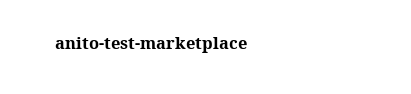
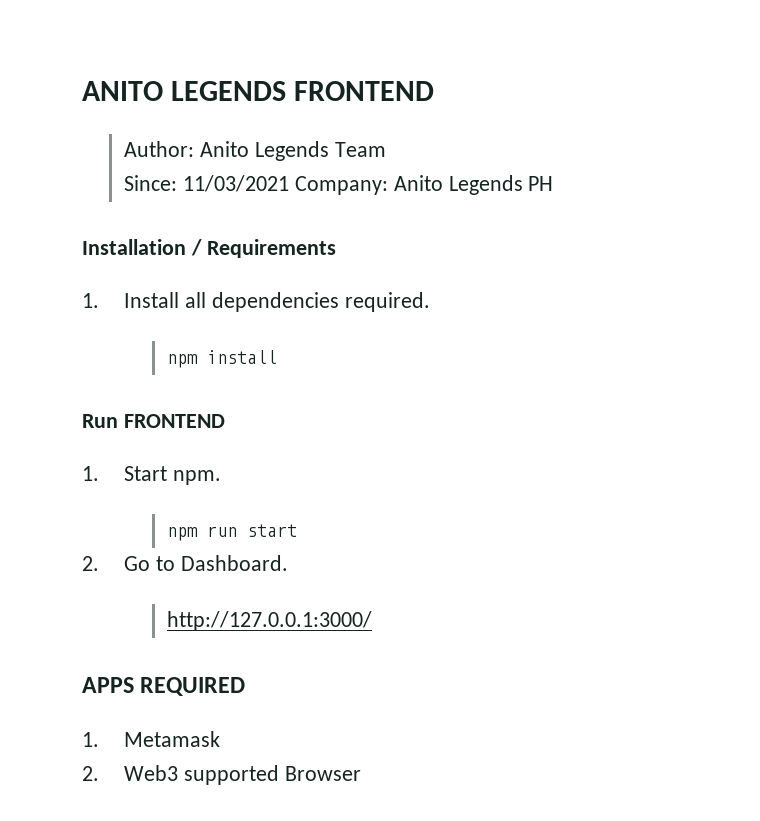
- anito-test-marketplace
+ ANITO LEGENDS FRONTEND
+ Author: Anito Legends Team
+ Since: 11/03/2021 Company: Anito Legends PH
+ Installation / Requirements
+ 1. Install all dependencies required.
+ npm install
+ Run FRONTEND
+ 1. Start npm.
+ npm run start
+ 2. Go to Dashboard.
+ http://127.0.0.1:3000/
+ APPS REQUIRED
+ 1. Metamask
+ 2. Web3 supported Browser

